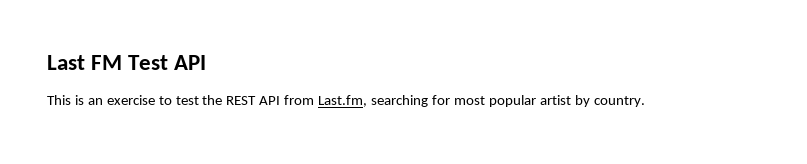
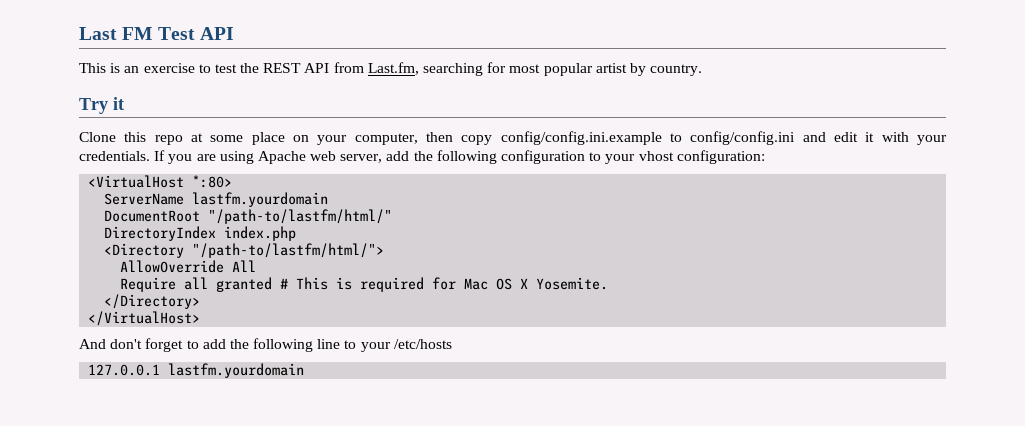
+ Try it
+ Clone this repo at some place on your computer, then copy config/config.ini.example to config/config.ini and edit it with your credentials. If you are using Apache web server, add the following configuration to your vhost configuration:
+ <VirtualHost *:80>
+ ServerName lastfm.yourdomain
+ DocumentRoot "/path-to/lastfm/html/"
+ DirectoryIndex index.php
+ <Directory "/path-to/lastfm/html/">
+ AllowOverride All
+ Require all granted # This is required for Mac OS X Yosemite.
+ </Directory>
+ </VirtualHost>
+ And don't forget to add the following line to your /etc/hosts
+ 127.0.0.1 lastfm.yourdomain

